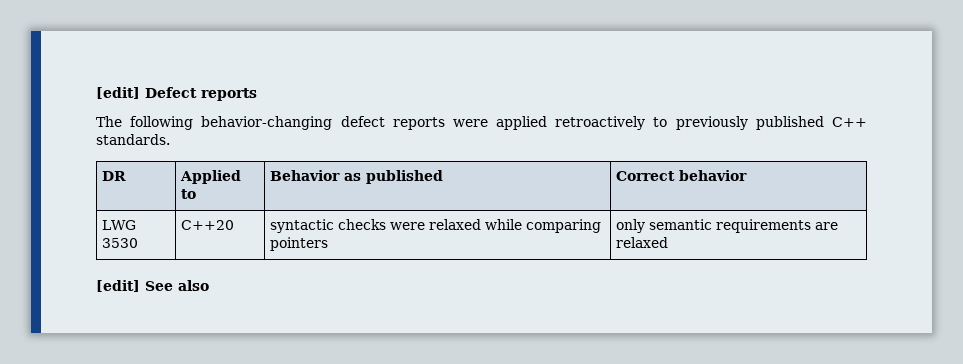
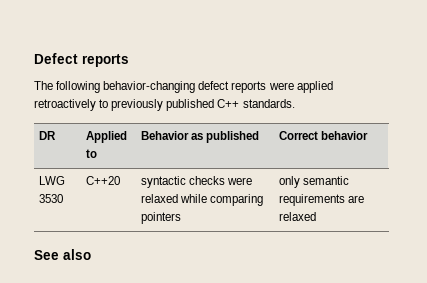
- [edit] Defect reports
+ Defect reports
- [edit] See also
+ See also

